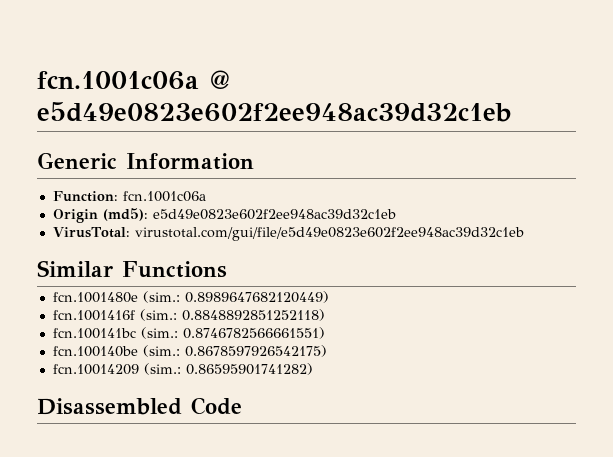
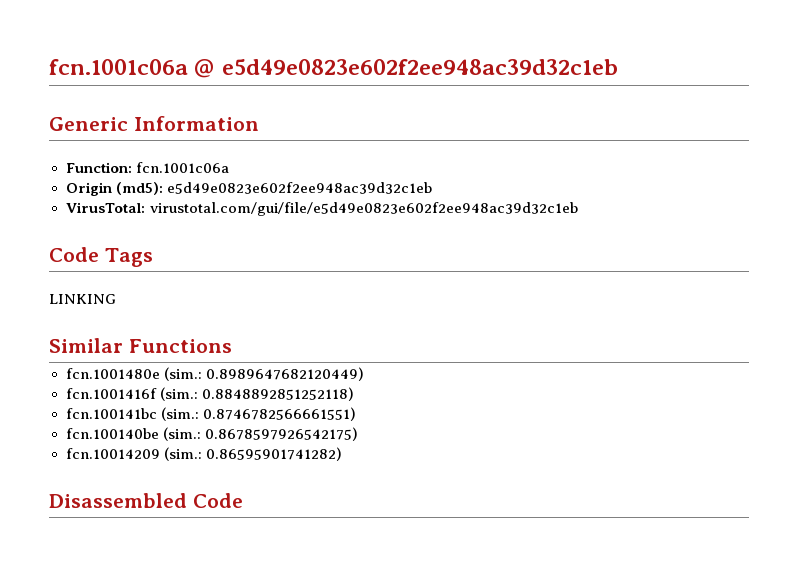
+ Code Tags
+ LINKING

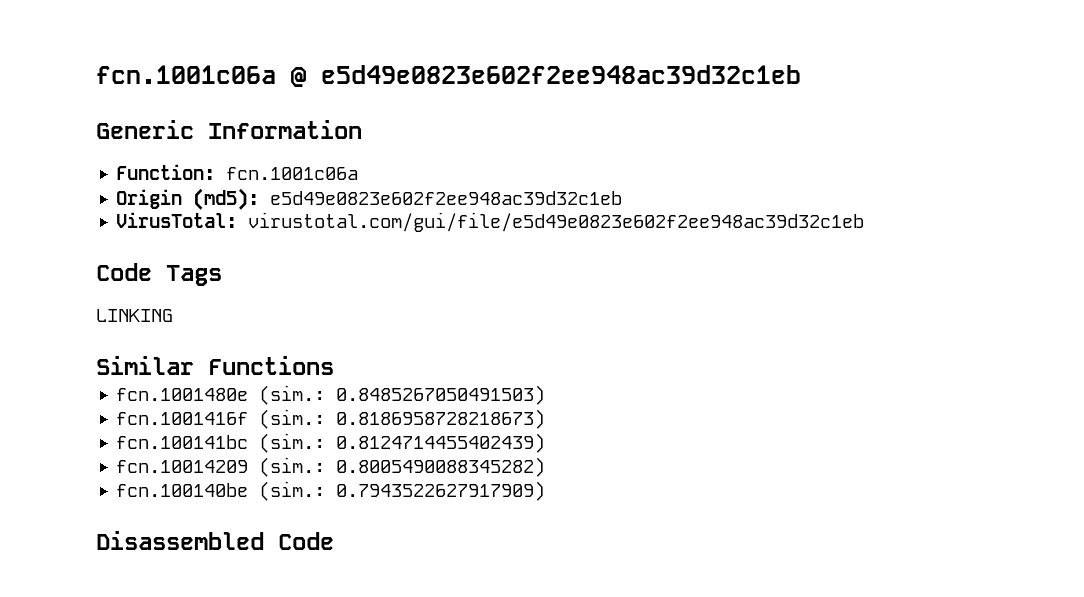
- fcn.1001480e (sim.: 0.8989647682120449)
+ fcn.1001480e (sim.: 0.8485267050491503)
- fcn.1001416f (sim.: 0.8848892851252118)
+ fcn.1001416f (sim.: 0.8186958728218673)
- fcn.100141bc (sim.: 0.8746782566661551)
- fcn.100140be (sim.: 0.8678597926542175)
- fcn.10014209 (sim.: 0.86595901741282)
+ fcn.100141bc (sim.: 0.8124714455402439)
+ fcn.10014209 (sim.: 0.8005490088345282)
+ fcn.100140be (sim.: 0.7943522627917909)

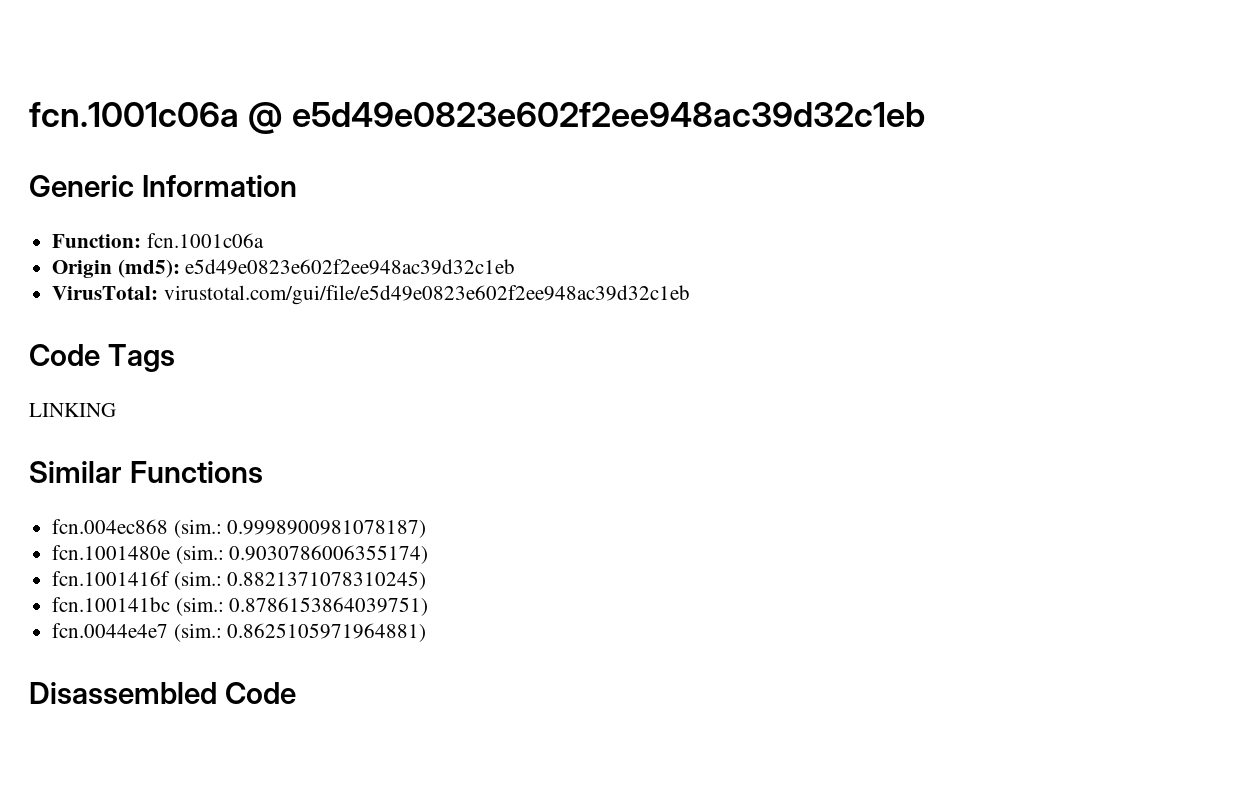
+ fcn.004ec868 (sim.: 0.9998900981078187)
- fcn.1001480e (sim.: 0.8485267050491503)
+ fcn.1001480e (sim.: 0.9030786006355174)
- fcn.1001416f (sim.: 0.8186958728218673)
+ fcn.1001416f (sim.: 0.8821371078310245)
- fcn.100141bc (sim.: 0.8124714455402439)
- fcn.10014209 (sim.: 0.8005490088345282)
- fcn.100140be (sim.: 0.7943522627917909)
+ fcn.100141bc (sim.: 0.8786153864039751)
+ fcn.0044e4e7 (sim.: 0.8625105971964881)

